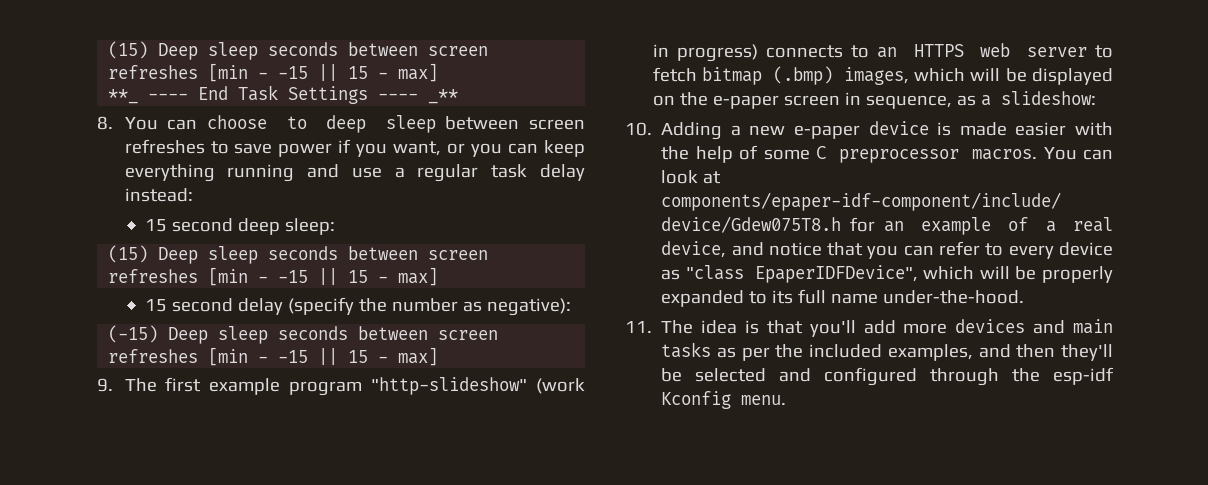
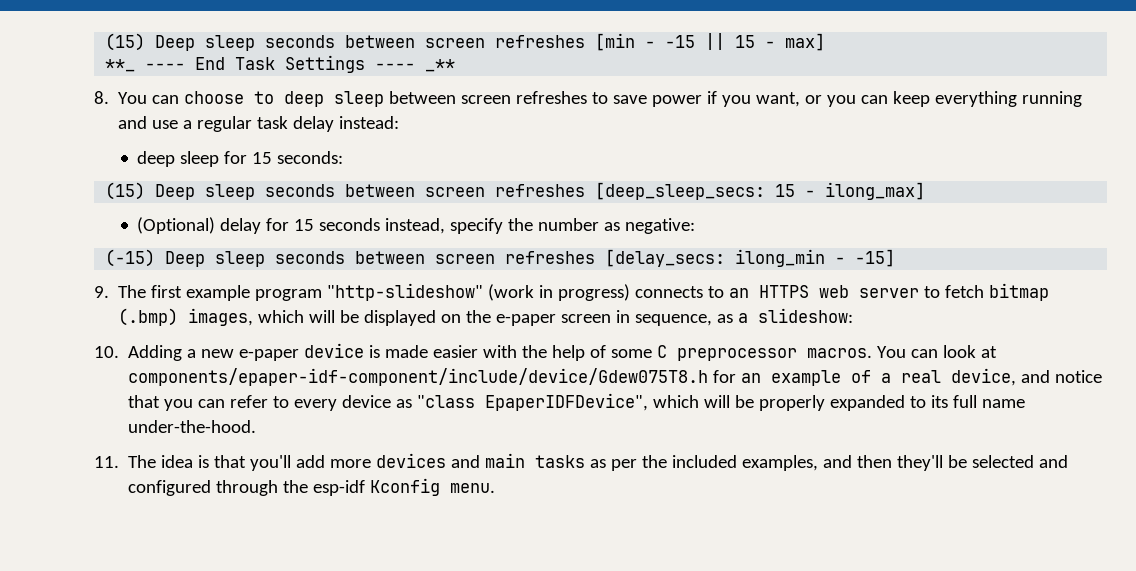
- 15 second deep sleep:
- (15) Deep sleep seconds between screen refreshes [min - -15 || 15 - max]
- 15 second delay (specify the number as negative):
+ deep sleep for 15 seconds:
+ (15) Deep sleep seconds between screen refreshes [deep_sleep_secs: 15 - ilong_max]
+ (Optional) delay for 15 seconds instead, specify the number as negative:
- (-15) Deep sleep seconds between screen refreshes [min - -15 || 15 - max]
+ (-15) Deep sleep seconds between screen refreshes [delay_secs: ilong_min - -15]

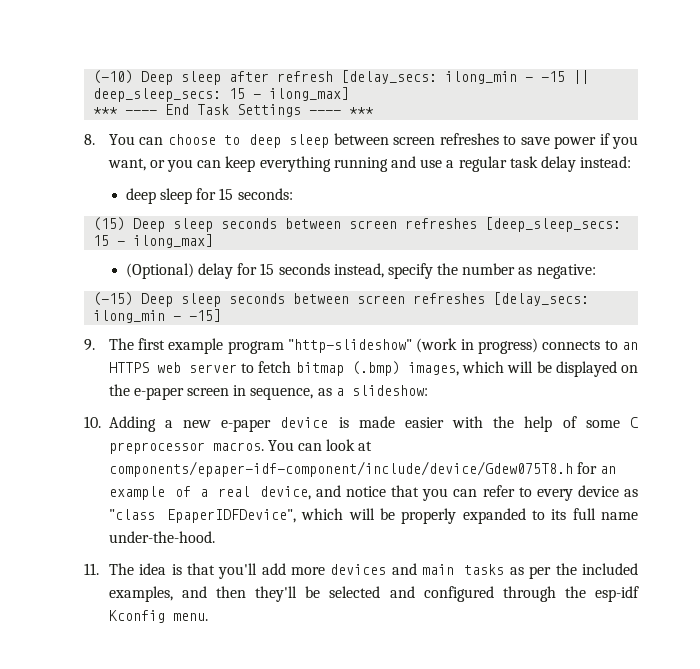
- (15) Deep sleep seconds between screen refreshes [min - -15 || 15 - max]
- **_ ---- End Task Settings ---- _**
+ (-10) Deep sleep after refresh [delay_secs: ilong_min - -15 || deep_sleep_secs: 15 - ilong_max]
+ *** ---- End Task Settings ---- ***

